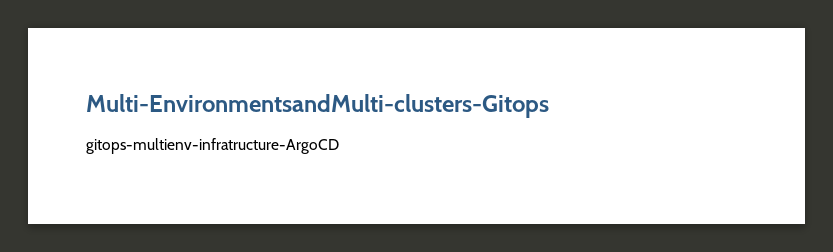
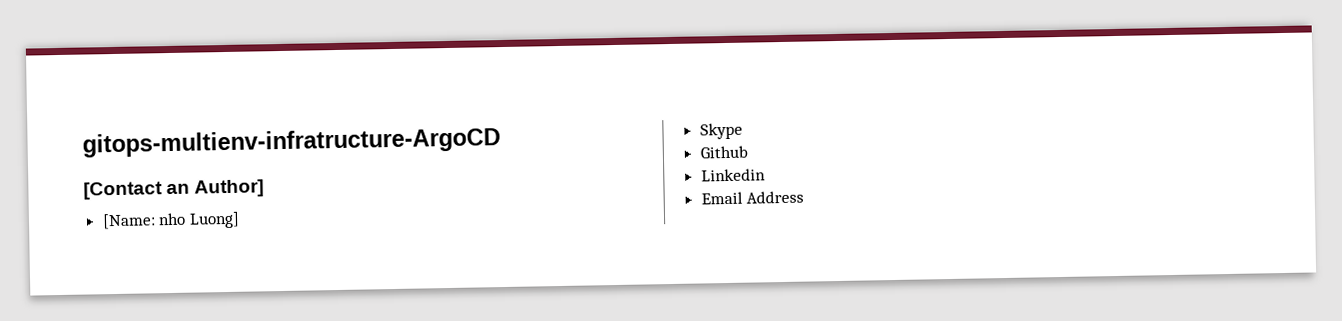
- Multi-EnvironmentsandMulti-clusters-Gitops
  gitops-multienv-infratructure-ArgoCD
+ [Contact an Author]
+ [Name: nho Luong]
+ Skype
+ Github
+ Linkedin
+ Email Address

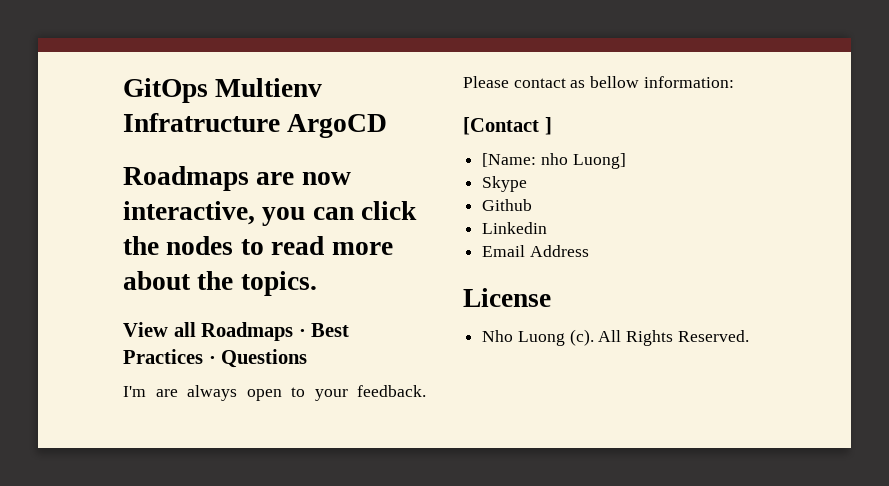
- gitops-multienv-infratructure-ArgoCD
+ GitOps Multienv Infratructure ArgoCD
+ Roadmaps are now interactive, you can click the nodes to read more about the topics.
+ View all Roadmaps · Best Practices · Questions
+ I'm are always open to your feedback. Please contact as bellow information:
- [Contact an Author]
+ [Contact ]
+ License
+ Nho Luong (c). All Rights Reserved.

